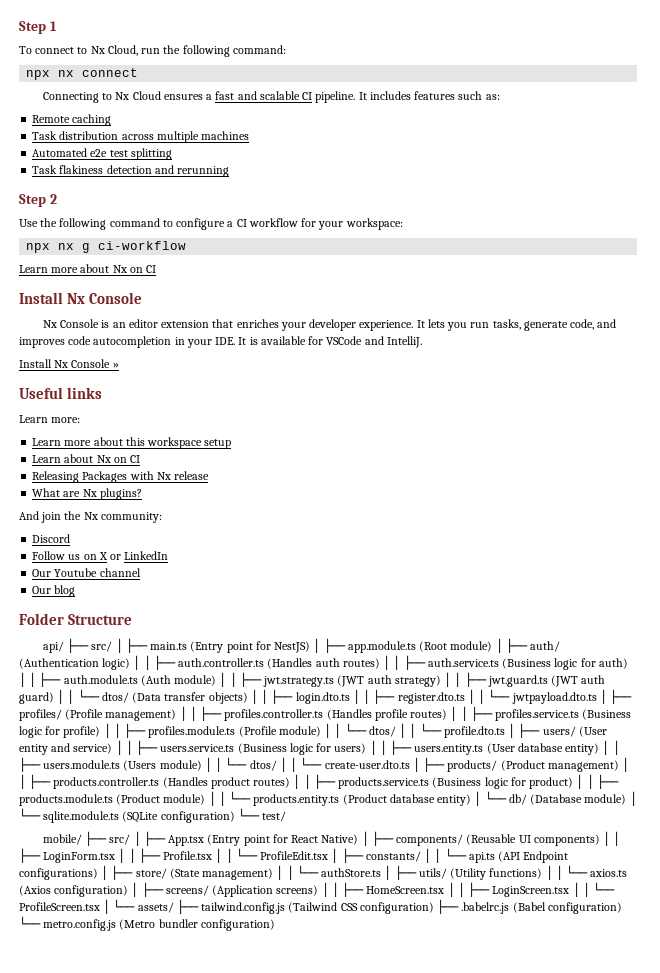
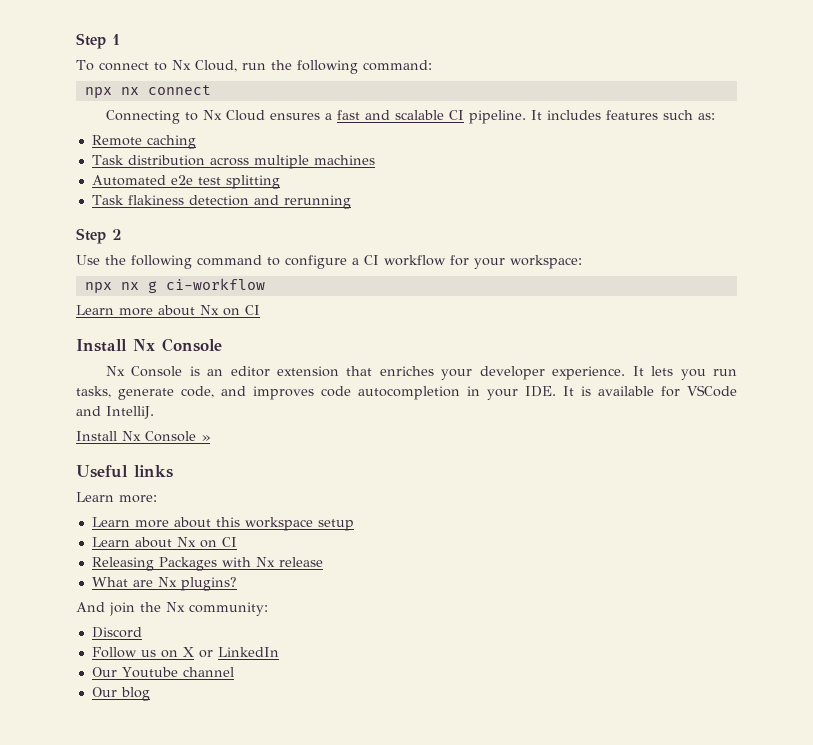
- Folder Structure
- api/ ├── src/ │ ├── main.ts (Entry point for NestJS) │ ├── app.module.ts (Root module) │ ├── auth/ (Authentication logic) │ │ ├── auth.controller.ts (Handles auth routes) │ │ ├── auth.service.ts (Business logic for auth) │ │ ├── auth.module.ts (Auth module) │ │ ├── jwt.strategy.ts (JWT auth strategy) │ │ ├── jwt.guard.ts (JWT auth guard) │ │ └── dtos/ (Data transfer objects) │ │ ├── login.dto.ts │ │ ├── register.dto.ts │ │ └── jwtpayload.dto.ts │ ├── profiles/ (Profile management) │ │ ├── profiles.controller.ts (Handles profile routes) │ │ ├── profiles.service.ts (Business logic for profile) │ │ ├── profiles.module.ts (Profile module) │ │ └── dtos/ │ │ └── profile.dto.ts │ ├── users/ (User entity and service) │ │ ├── users.service.ts (Business logic for users) │ │ ├── users.entity.ts (User database entity) │ │ ├── users.module.ts (Users module) │ │ └── dtos/ │ │ └── create-user.dto.ts │ ├── products/ (Product management) │ │ ├── products.controller.ts (Handles product routes) │ │ ├── products.service.ts (Business logic for product) │ │ ├── products.module.ts (Product module) │ │ └── products.entity.ts (Product database entity) │ └── db/ (Database module) │ └── sqlite.module.ts (SQLite configuration) └── test/
- mobile/ ├── src/ │ ├── App.tsx (Entry point for React Native) │ ├── components/ (Reusable UI components) │ │ ├── LoginForm.tsx │ │ ├── Profile.tsx │ │ └── ProfileEdit.tsx │ ├── constants/ │ │ └── api.ts (API Endpoint configurations) │ ├── store/ (State management) │ │ └── authStore.ts │ ├── utils/ (Utility functions) │ │ └── axios.ts (Axios configuration) │ ├── screens/ (Application screens) │ │ ├── HomeScreen.tsx │ │ ├── LoginScreen.tsx │ │ └── ProfileScreen.tsx │ └── assets/ ├── tailwind.config.js (Tailwind CSS configuration) ├── .babelrc.js (Babel configuration) └── metro.config.js (Metro bundler configuration)

